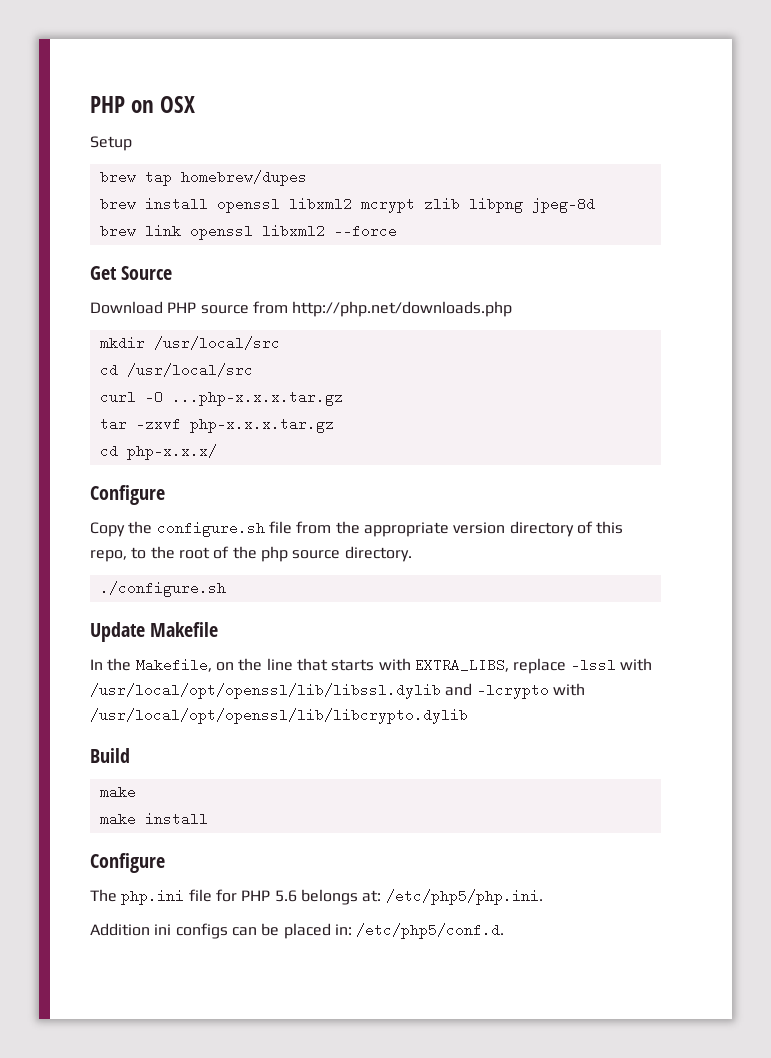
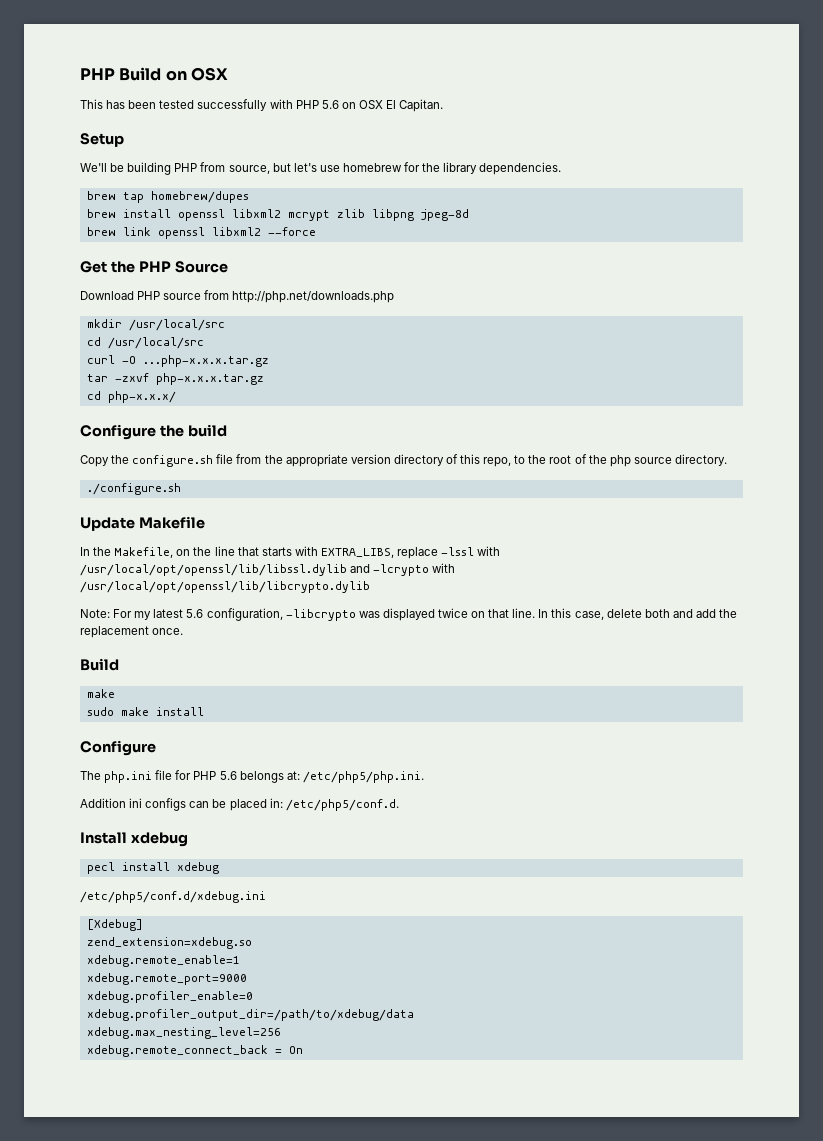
- PHP on OSX
+ PHP Build on OSX
+ This has been tested successfully with PHP 5.6 on OSX El Capitan.
  Setup
+ We'll be building PHP from source, but let's use homebrew for the library dependencies.
- Get Source
+ Get the PHP Source
  cd php-x.x.x/
- Configure
+ Configure the build
+ Note: For my latest 5.6 configuration, -libcrypto was displayed twice on that line. In this case, delete both and add the replacement once.
- make install
+ sudo make install
+ Install xdebug
+ pecl install xdebug
+ /etc/php5/conf.d/xdebug.ini
+ [Xdebug]
+ zend_extension=xdebug.so
+ xdebug.remote_enable=1
+ xdebug.remote_port=9000
+ xdebug.profiler_enable=0
+ xdebug.profiler_output_dir=/path/to/xdebug/data
+ xdebug.max_nesting_level=256
+ xdebug.remote_connect_back = On

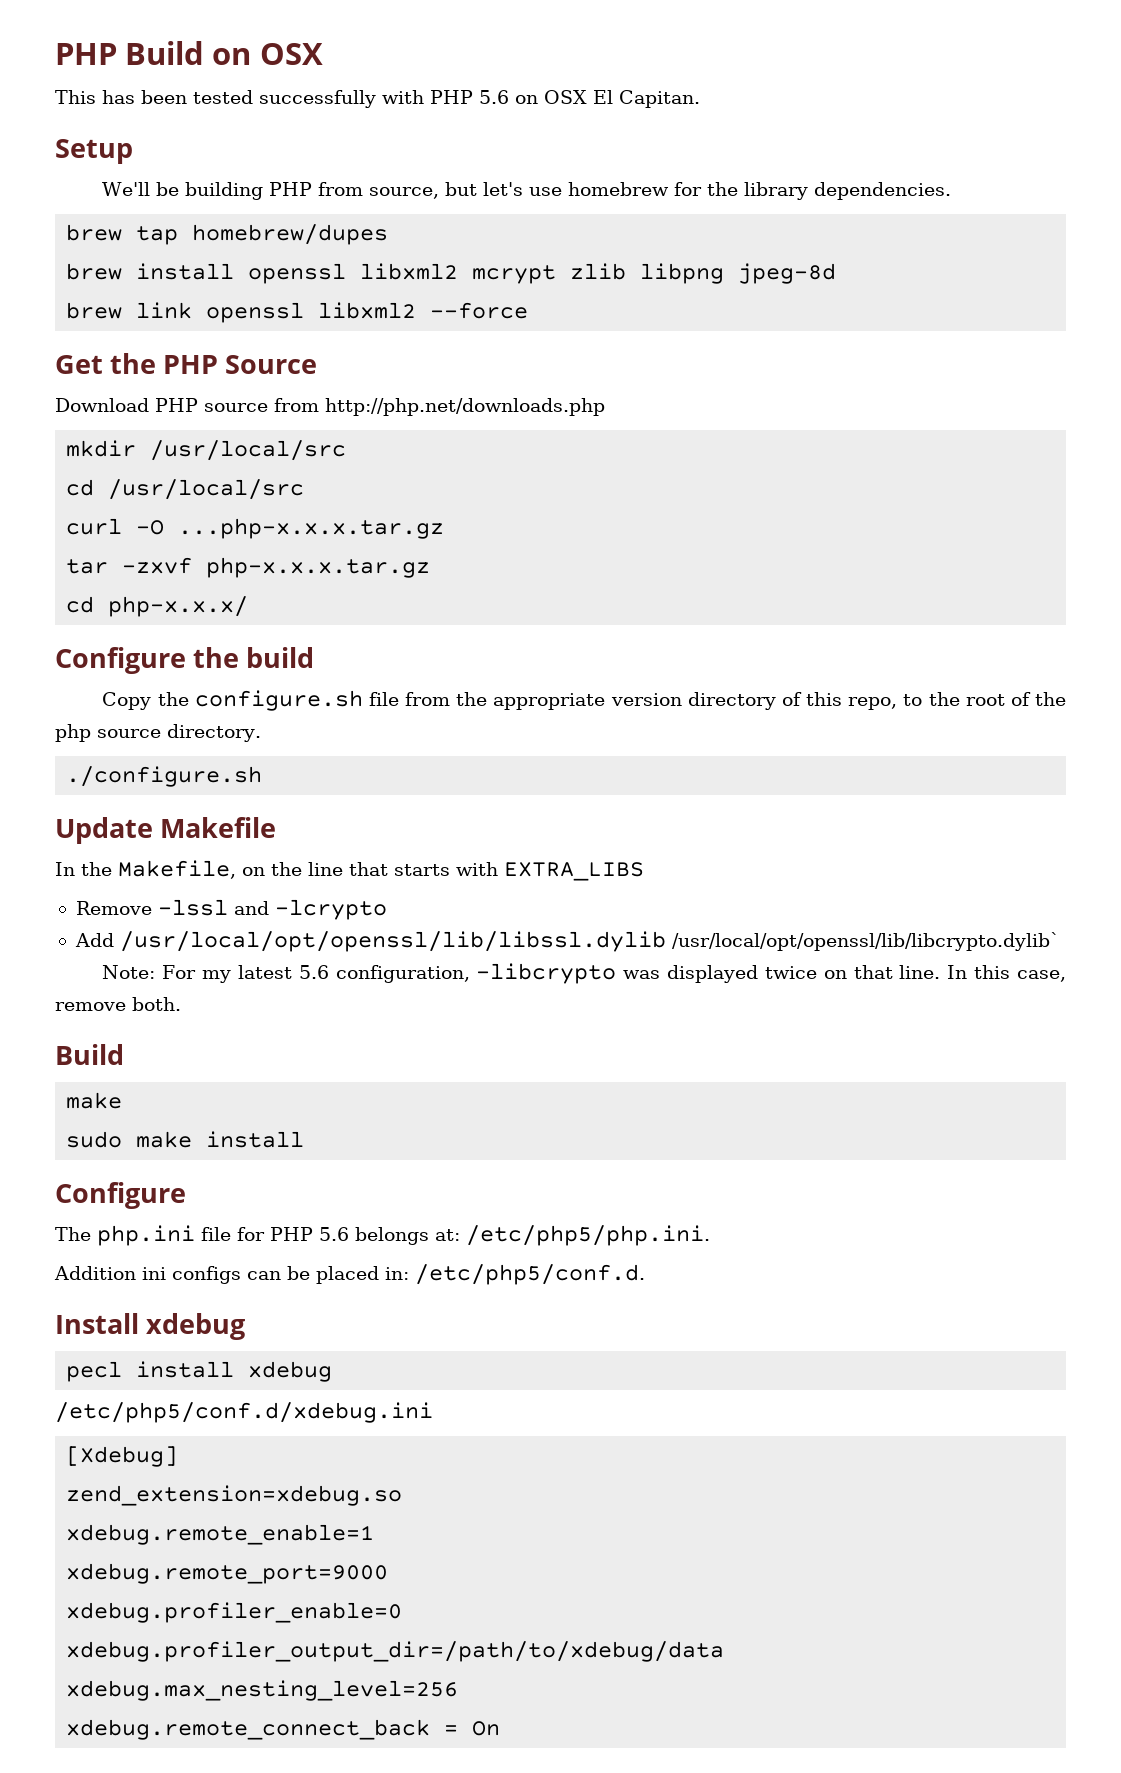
- In the Makefile, on the line that starts with EXTRA_LIBS, replace -lssl with /usr/local/opt/openssl/lib/libssl.dylib and -lcrypto with /usr/local/opt/openssl/lib/libcrypto.dylib
+ In the Makefile, on the line that starts with EXTRA_LIBS
+ Remove -lssl and -lcrypto
+ Add /usr/local/opt/openssl/lib/libssl.dylib /usr/local/opt/openssl/lib/libcrypto.dylib`
- In this case, delete both and add the replacement once.
+ In this case, remove both.

